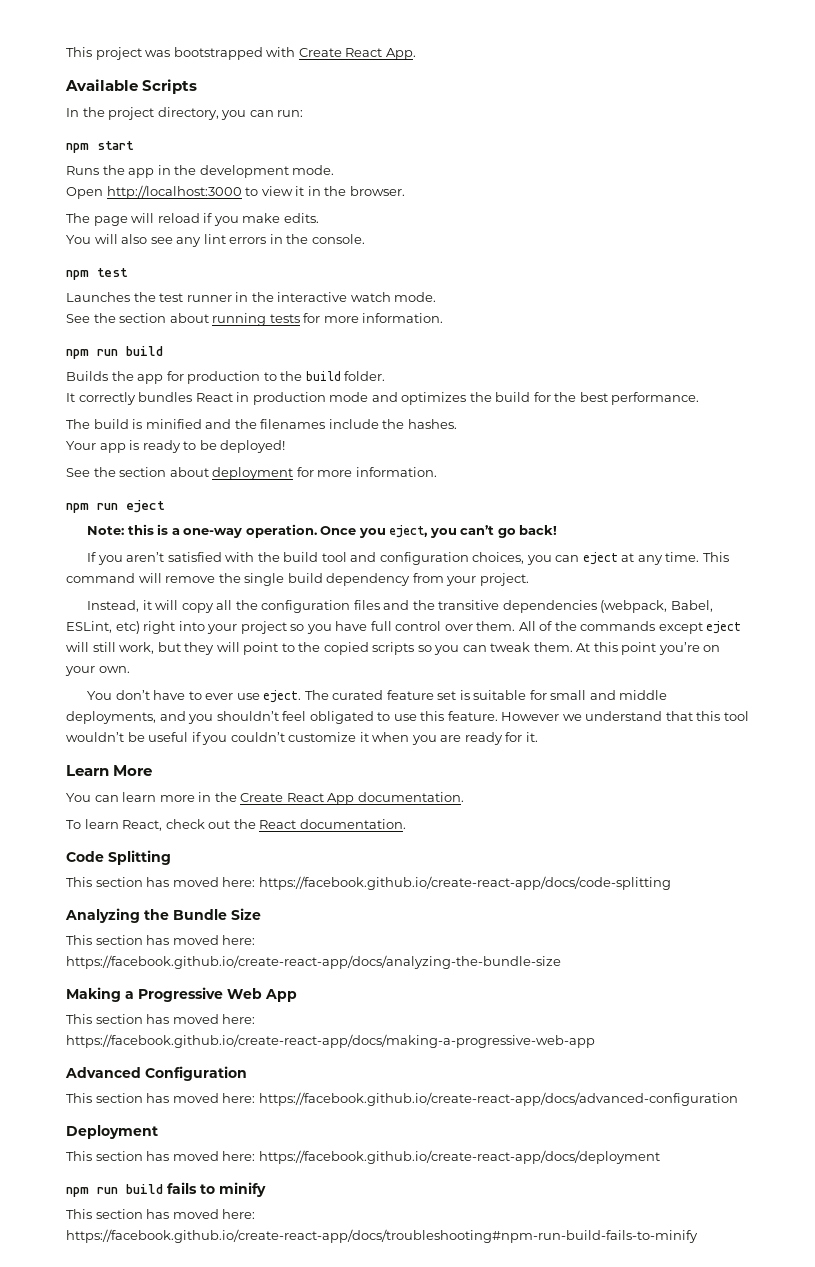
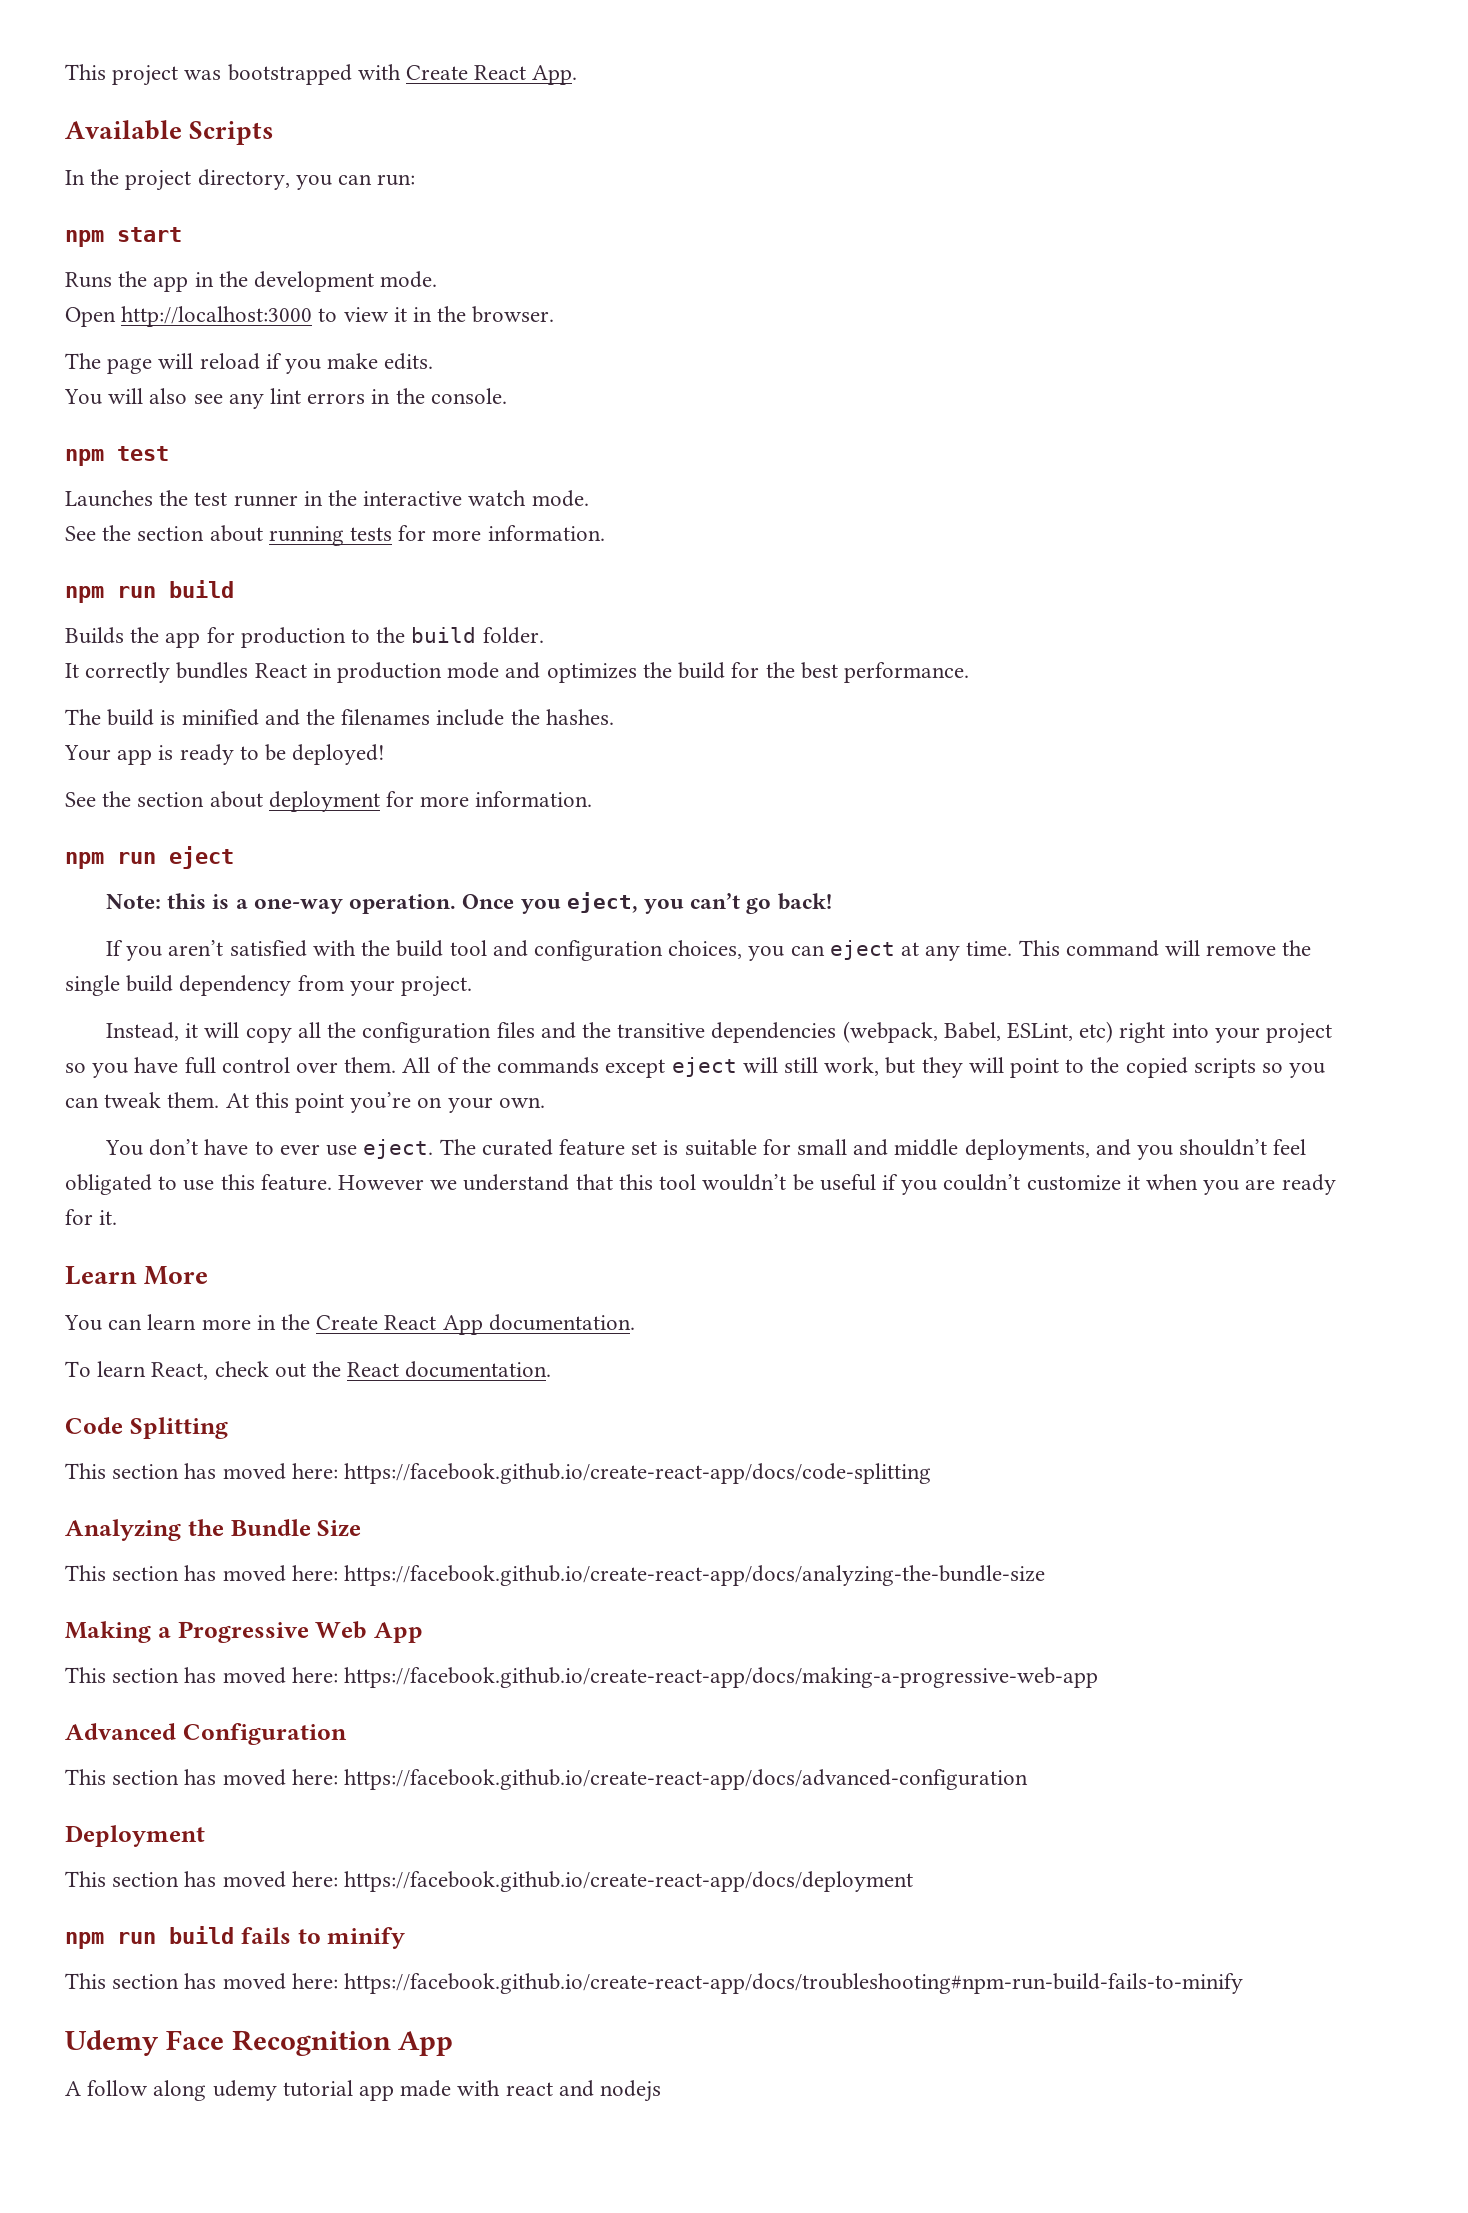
+ Udemy Face Recognition App
+ A follow along udemy tutorial app made with react and nodejs

